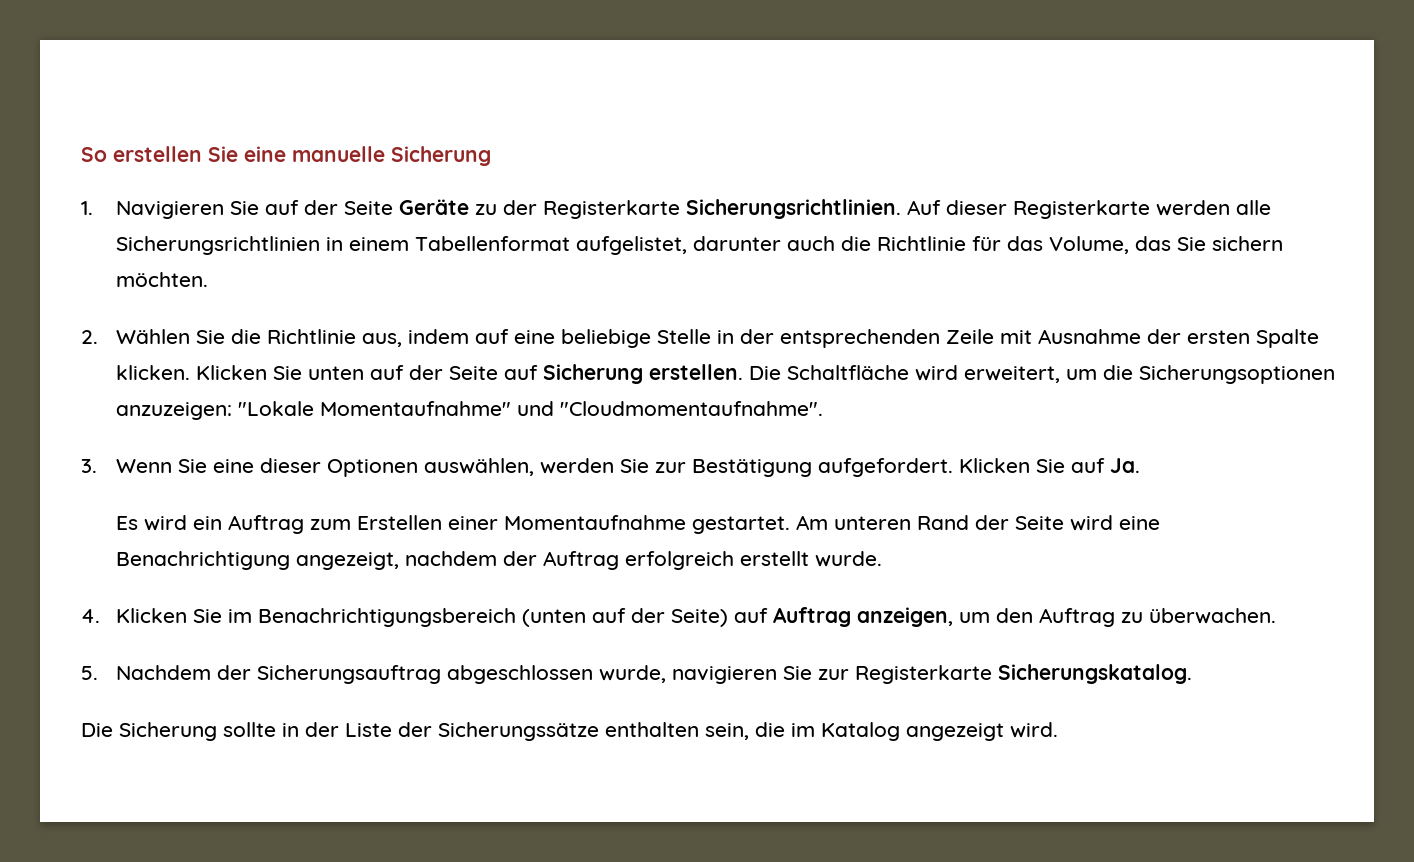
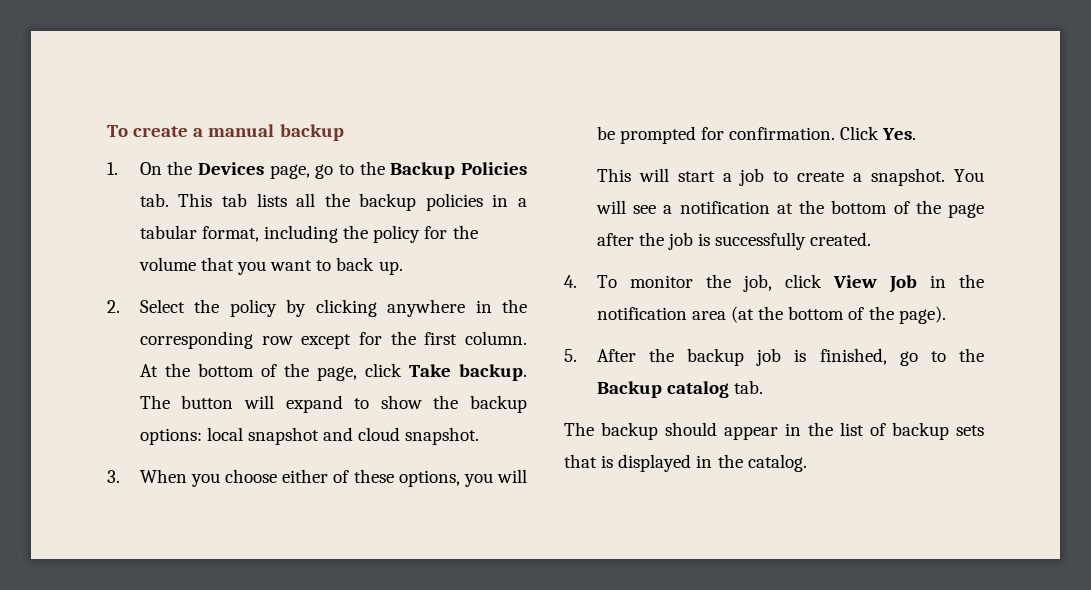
- So erstellen Sie eine manuelle Sicherung
- 1. Navigieren Sie auf der Seite Geräte zu der Registerkarte Sicherungsrichtlinien. Auf dieser Registerkarte werden alle Sicherungsrichtlinien in einem Tabellenformat aufgelistet, darunter auch die Richtlinie für das Volume, das Sie sichern möchten.
- 2. Wählen Sie die Richtlinie aus, indem auf eine beliebige Stelle in der entsprechenden Zeile mit Ausnahme der ersten Spalte klicken. Klicken Sie unten auf der Seite auf Sicherung erstellen. Die Schaltfläche wird erweitert, um die Sicherungsoptionen anzuzeigen: "Lokale Momentaufnahme" und "Cloudmomentaufnahme".
- 3. Wenn Sie eine dieser Optionen auswählen, werden Sie zur Bestätigung aufgefordert. Klicken Sie auf Ja.
- Es wird ein Auftrag zum Erstellen einer Momentaufnahme gestartet. Am unteren Rand der Seite wird eine Benachrichtigung angezeigt, nachdem der Auftrag erfolgreich erstellt wurde.
- 4. Klicken Sie im Benachrichtigungsbereich (unten auf der Seite) auf Auftrag anzeigen, um den Auftrag zu überwachen.
- 5. Nachdem der Sicherungsauftrag abgeschlossen wurde, navigieren Sie zur Registerkarte Sicherungskatalog.
- Die Sicherung sollte in der Liste der Sicherungssätze enthalten sein, die im Katalog angezeigt wird.
+ To create a manual backup
+ 1. On the Devices page, go to the Backup Policies tab. This tab lists all the backup policies in a tabular format, including the policy for the volume that you want to back up.
+ 2. Select the policy by clicking anywhere in the corresponding row except for the first column. At the bottom of the page, click Take backup. The button will expand to show the backup options: local snapshot and cloud snapshot.
+ 3. When you choose either of these options, you will be prompted for confirmation. Click Yes.
+ This will start a job to create a snapshot. You will see a notification at the bottom of the page after the job is successfully created.
+ 4. To monitor the job, click View Job in the notification area (at the bottom of the page).
+ 5. After the backup job is finished, go to the Backup catalog tab.
+ The backup should appear in the list of backup sets that is displayed in the catalog.

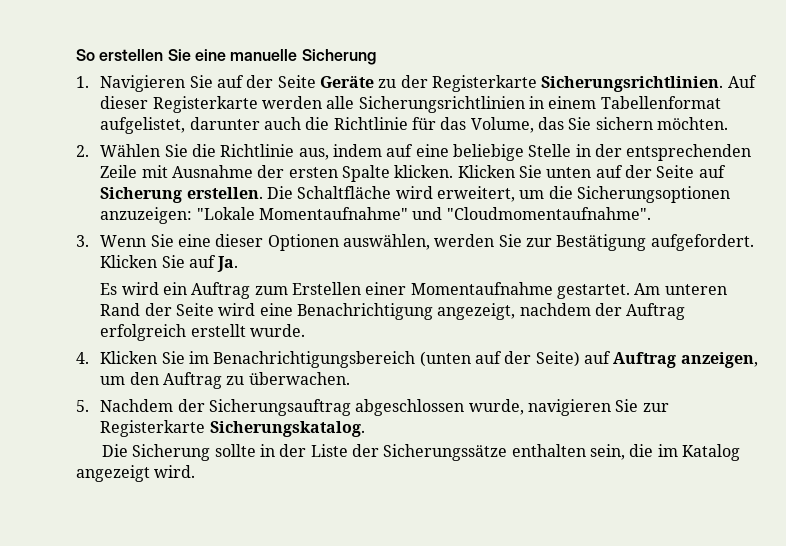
- To create a manual backup
- 1. On the Devices page, go to the Backup Policies tab. This tab lists all the backup policies in a tabular format, including the policy for the volume that you want to back up.
- 2. Select the policy by clicking anywhere in the corresponding row except for the first column. At the bottom of the page, click Take backup. The button will expand to show the backup options: local snapshot and cloud snapshot.
- 3. When you choose either of these options, you will be prompted for confirmation. Click Yes.
- This will start a job to create a snapshot. You will see a notification at the bottom of the page after the job is successfully created.
- 4. To monitor the job, click View Job in the notification area (at the bottom of the page).
- 5. After the backup job is finished, go to the Backup catalog tab.
- The backup should appear in the list of backup sets that is displayed in the catalog.
+ So erstellen Sie eine manuelle Sicherung
+ 1. Navigieren Sie auf der Seite Geräte zu der Registerkarte Sicherungsrichtlinien. Auf dieser Registerkarte werden alle Sicherungsrichtlinien in einem Tabellenformat aufgelistet, darunter auch die Richtlinie für das Volume, das Sie sichern möchten.
+ 2. Wählen Sie die Richtlinie aus, indem auf eine beliebige Stelle in der entsprechenden Zeile mit Ausnahme der ersten Spalte klicken. Klicken Sie unten auf der Seite auf Sicherung erstellen. Die Schaltfläche wird erweitert, um die Sicherungsoptionen anzuzeigen: "Lokale Momentaufnahme" und "Cloudmomentaufnahme".
+ 3. Wenn Sie eine dieser Optionen auswählen, werden Sie zur Bestätigung aufgefordert. Klicken Sie auf Ja.
+ Es wird ein Auftrag zum Erstellen einer Momentaufnahme gestartet. Am unteren Rand der Seite wird eine Benachrichtigung angezeigt, nachdem der Auftrag erfolgreich erstellt wurde.
+ 4. Klicken Sie im Benachrichtigungsbereich (unten auf der Seite) auf Auftrag anzeigen, um den Auftrag zu überwachen.
+ 5. Nachdem der Sicherungsauftrag abgeschlossen wurde, navigieren Sie zur Registerkarte Sicherungskatalog.
+ Die Sicherung sollte in der Liste der Sicherungssätze enthalten sein, die im Katalog angezeigt wird.

